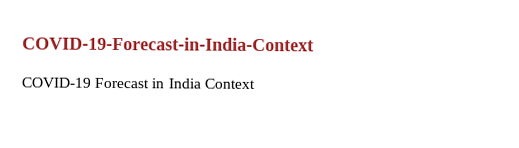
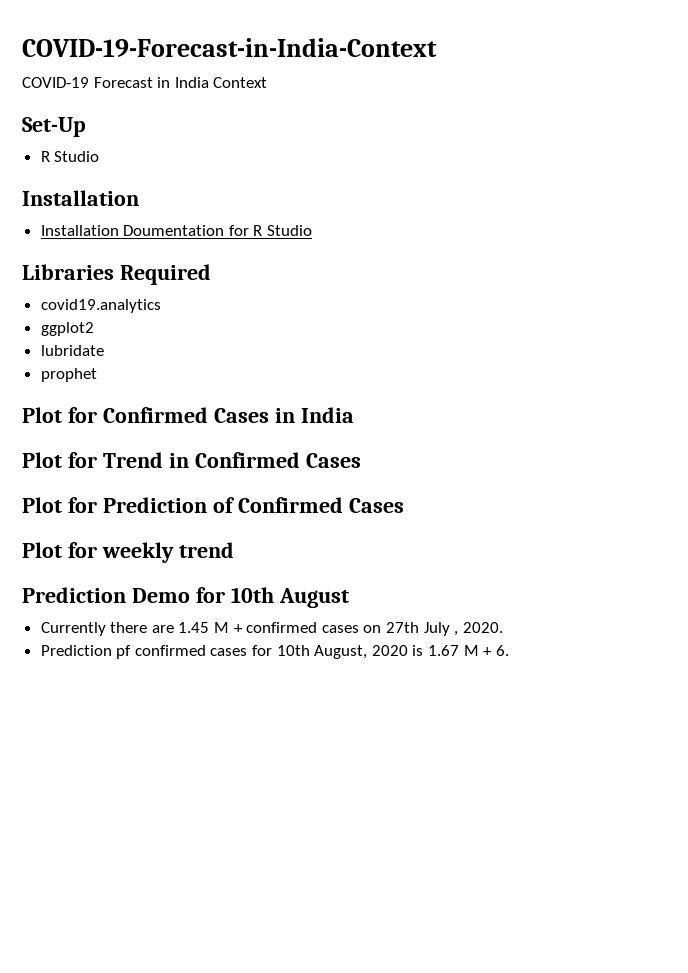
+ Set-Up
+ R Studio
+ Installation
+ Installation Doumentation for R Studio
+ Libraries Required
+ covid19.analytics
+ ggplot2
+ lubridate
+ prophet
+ Plot for Confirmed Cases in India
+ Plot for Trend in Confirmed Cases
+ Plot for Prediction of Confirmed Cases
+ Plot for weekly trend
+ Prediction Demo for 10th August
+ Currently there are 1.45 M + confirmed cases on 27th July , 2020.
+ Prediction pf confirmed cases for 10th August, 2020 is 1.67 M + 6.

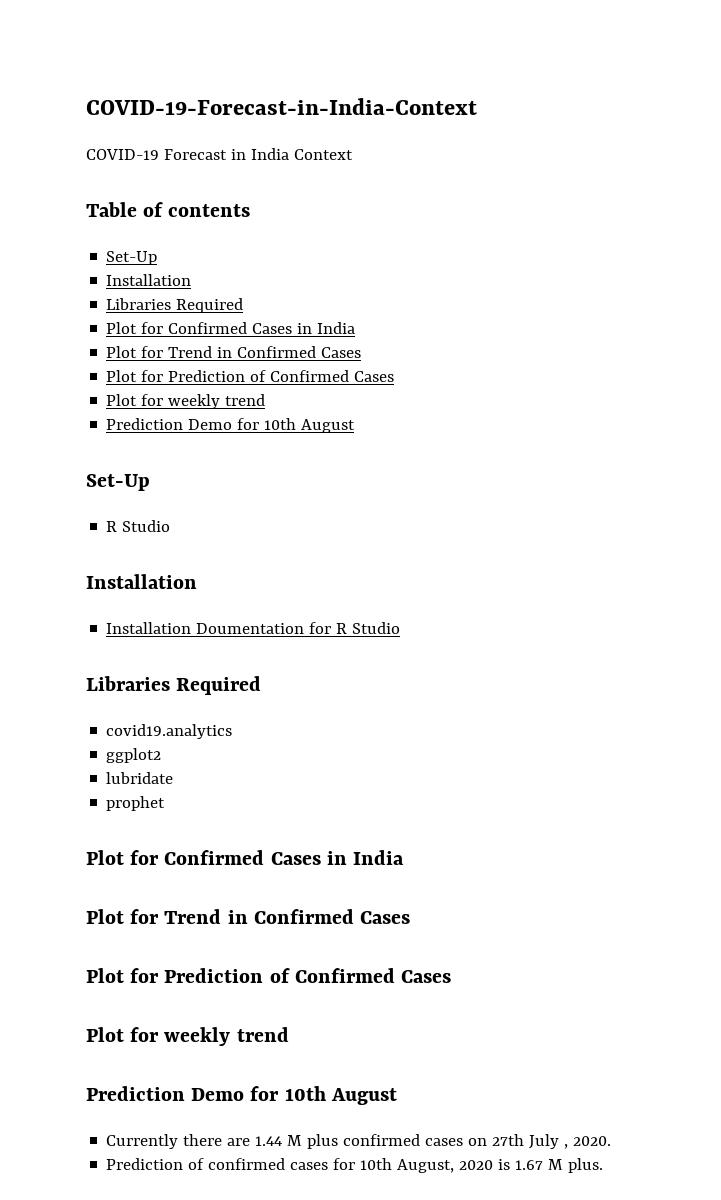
+ Table of contents
+ Set-Up
+ Installation
+ Libraries Required
+ Plot for Confirmed Cases in India
+ Plot for Trend in Confirmed Cases
+ Plot for Prediction of Confirmed Cases
+ Plot for weekly trend
+ Prediction Demo for 10th August
- Currently there are 1.45 M + confirmed cases on 27th July , 2020.
+ Currently there are 1.44 M plus confirmed cases on 27th July , 2020.
- Prediction pf confirmed cases for 10th August, 2020 is 1.67 M + 6.
+ Prediction of confirmed cases for 10th August, 2020 is 1.67 M plus.

